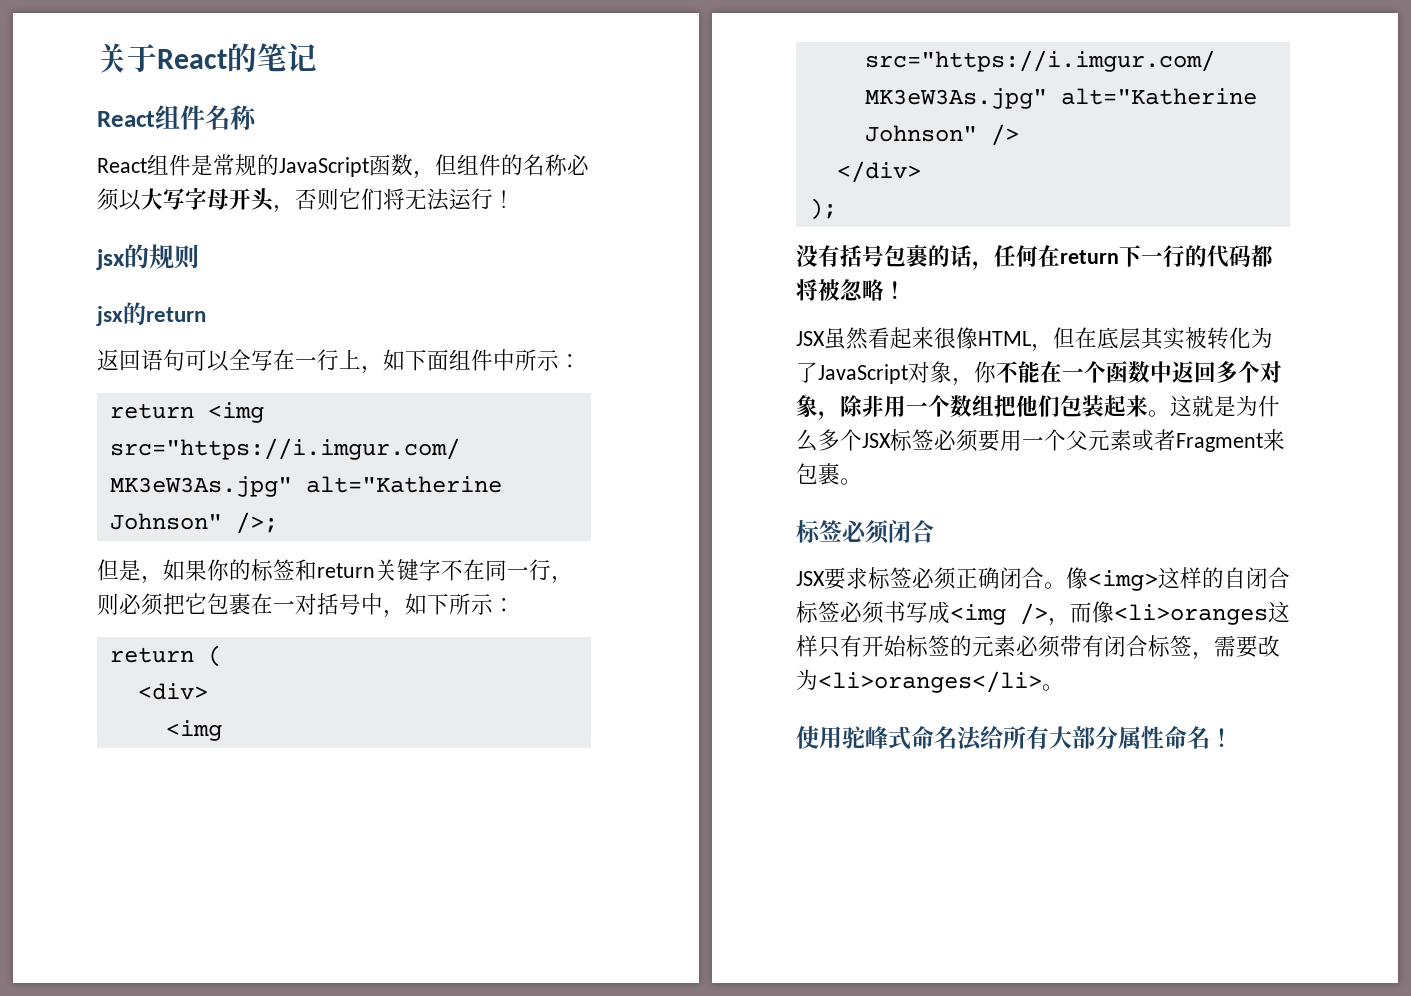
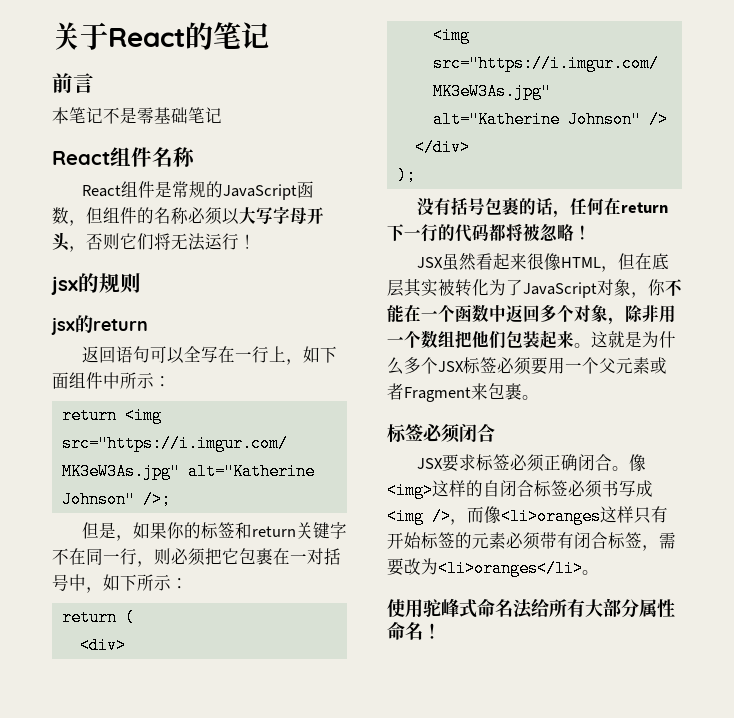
+ 前言
+ 本笔记不是零基础笔记

